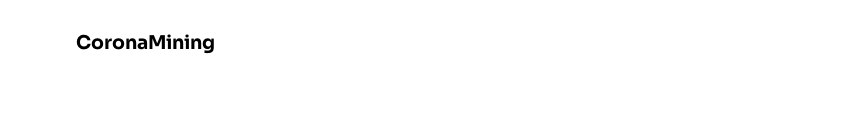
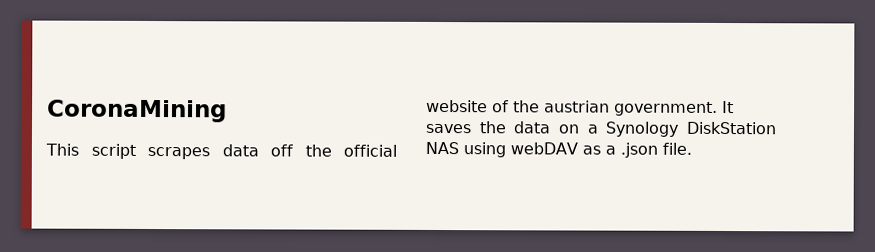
+ This script scrapes data off the official website of the austrian government. It saves the data on a Synology DiskStation NAS using webDAV as a .json file.

